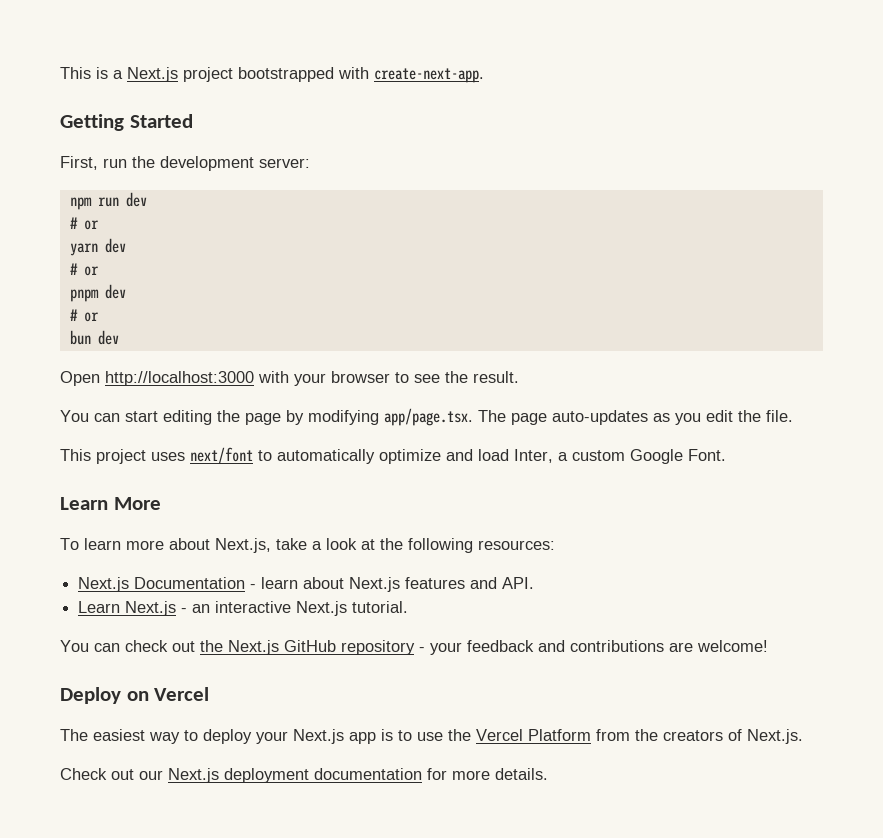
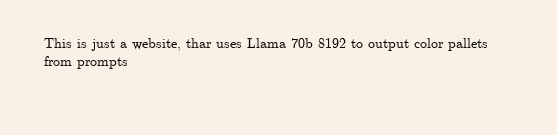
- This is a Next.js project bootstrapped with create-next-app.
- Getting Started
- First, run the development server:
- npm run dev
- # or
- yarn dev
- # or
- pnpm dev
- # or
- bun dev
- Open http://localhost:3000 with your browser to see the result.
- You can start editing the page by modifying app/page.tsx. The page auto-updates as you edit the file.
- This project uses next/font to automatically optimize and load Inter, a custom Google Font.
- Learn More
- To learn more about Next.js, take a look at the following resources:
- Next.js Documentation - learn about Next.js features and API.
- Learn Next.js - an interactive Next.js tutorial.
- You can check out the Next.js GitHub repository - your feedback and contributions are welcome!
- Deploy on Vercel
- The easiest way to deploy your Next.js app is to use the Vercel Platform from the creators of Next.js.
- Check out our Next.js deployment documentation for more details.
+ This is just a website, thar uses Llama 70b 8192 to output color pallets from prompts

